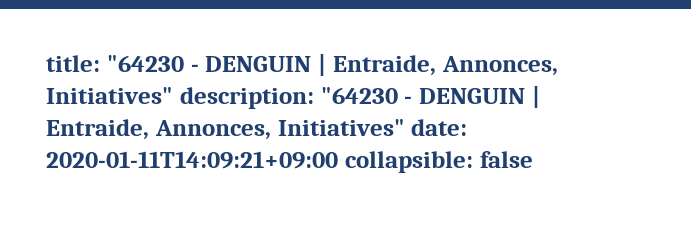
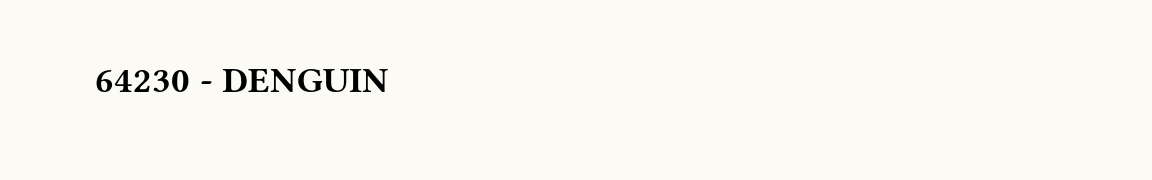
- title: "64230 - DENGUIN | Entraide, Annonces, Initiatives" description: "64230 - DENGUIN | Entraide, Annonces, Initiatives" date: 2020-01-11T14:09:21+09:00 collapsible: false
+ 64230 - DENGUIN

